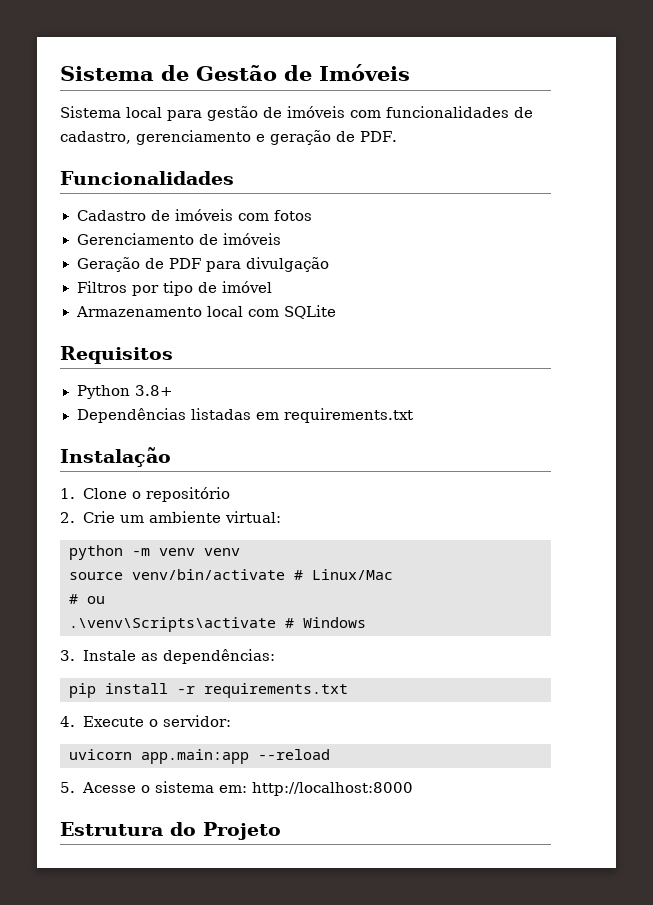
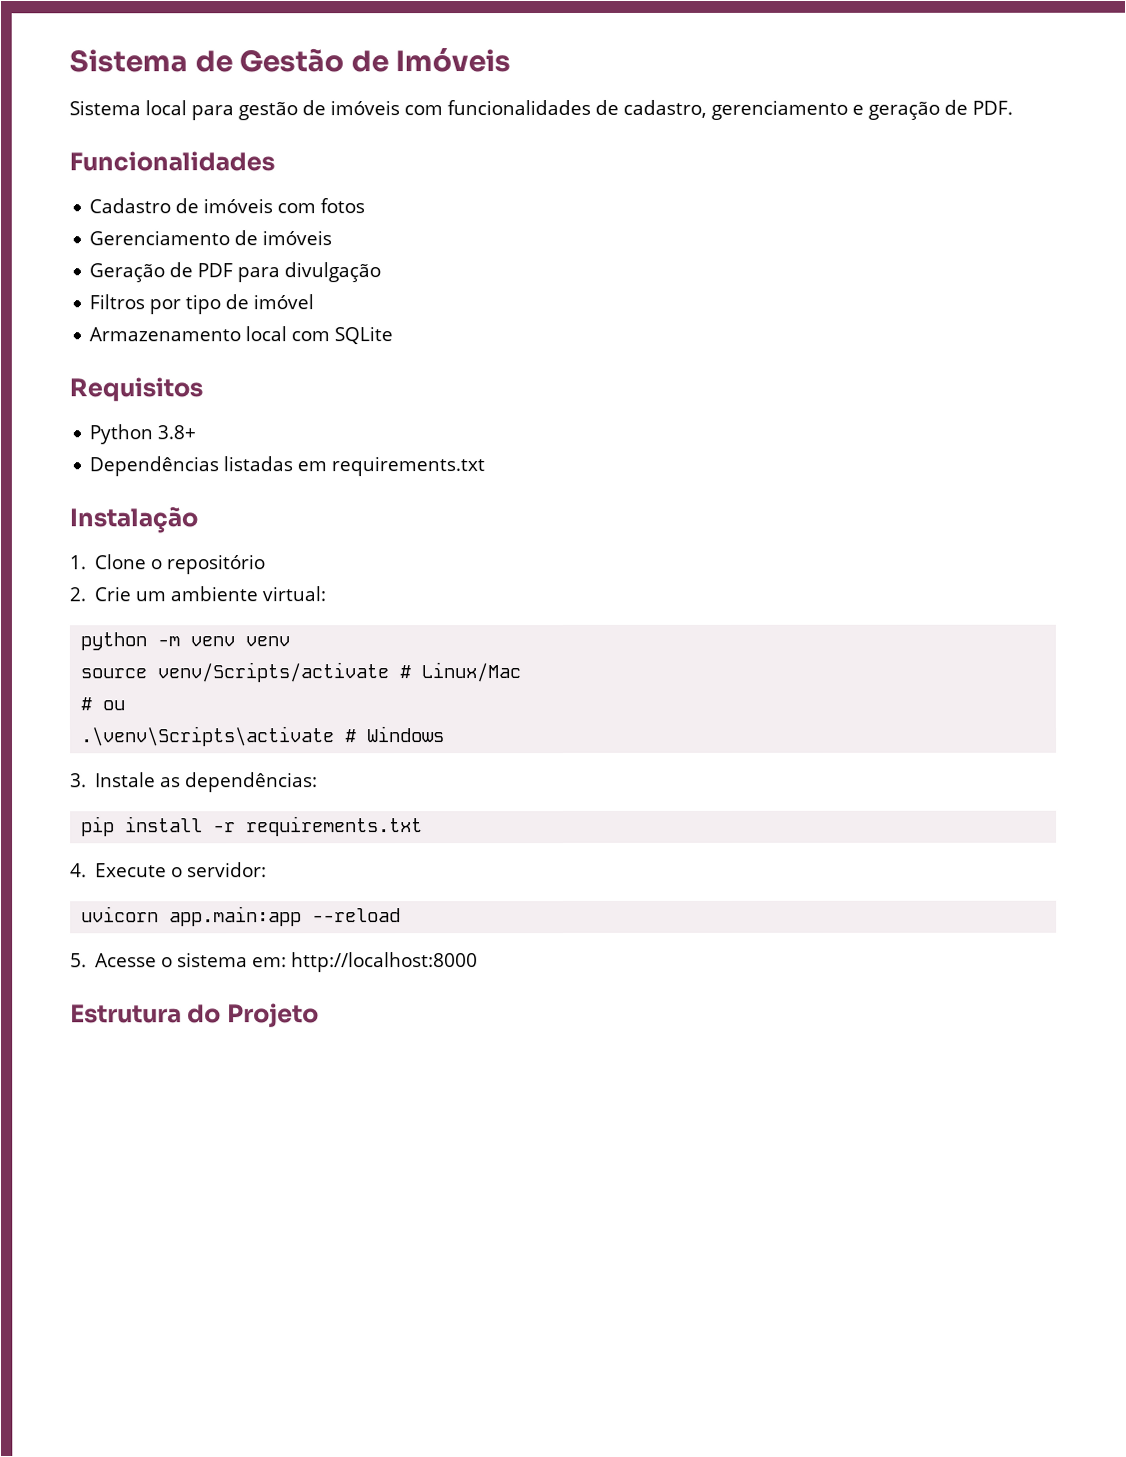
- source venv/bin/activate # Linux/Mac
+ source venv/Scripts/activate # Linux/Mac

